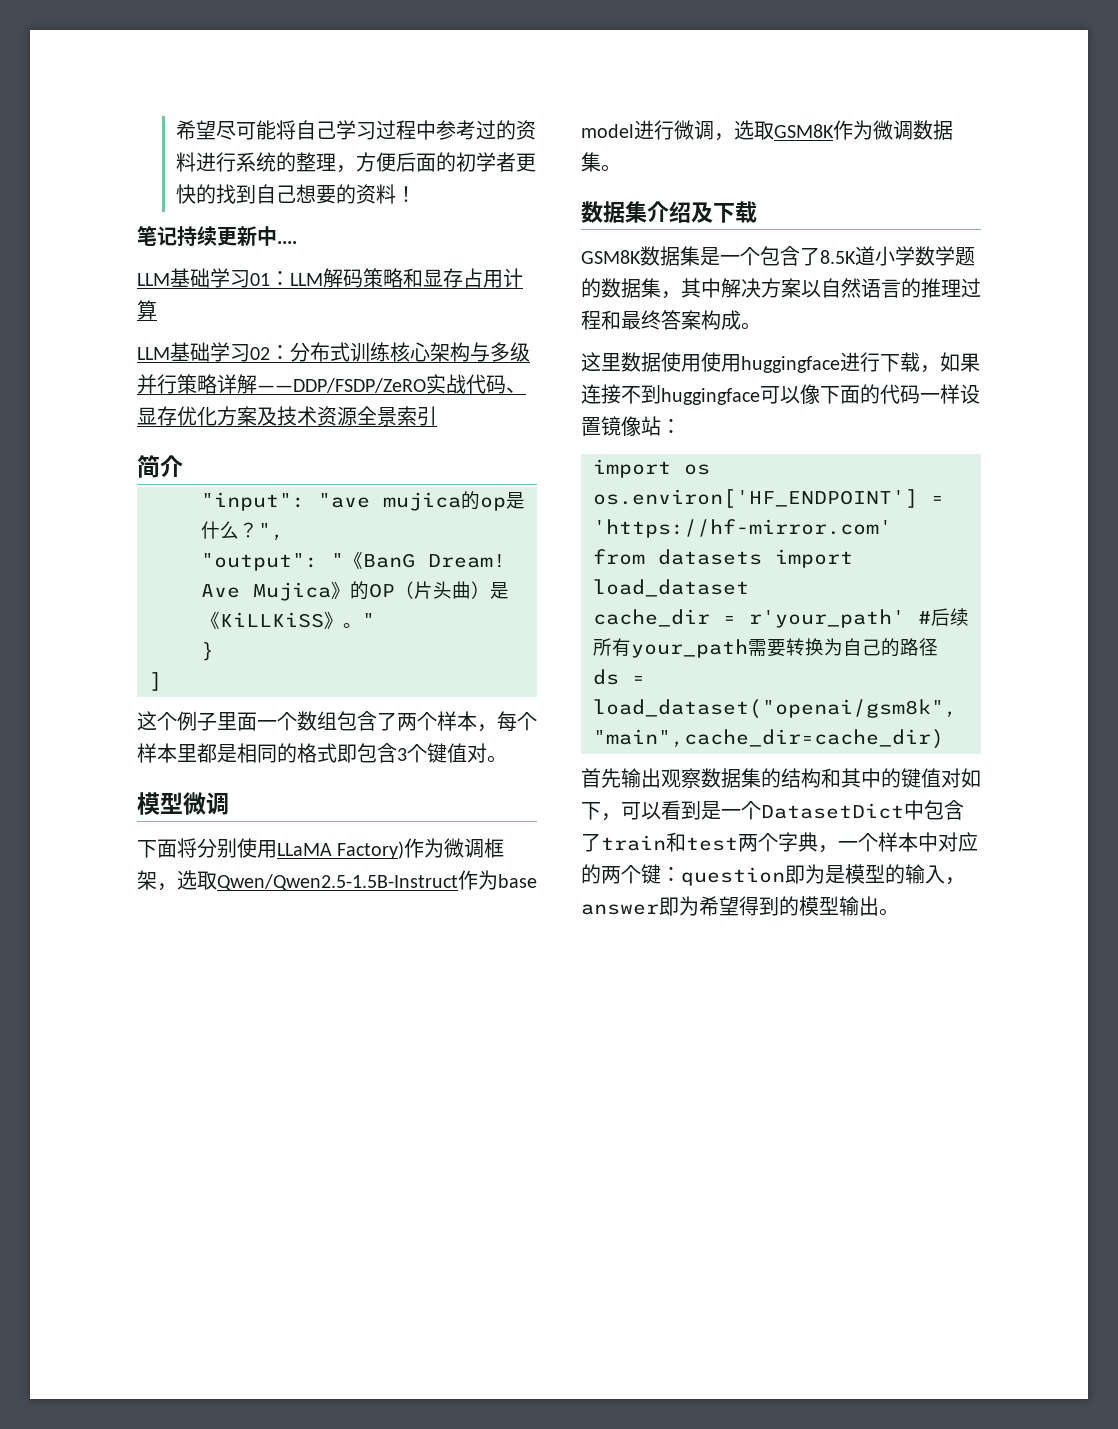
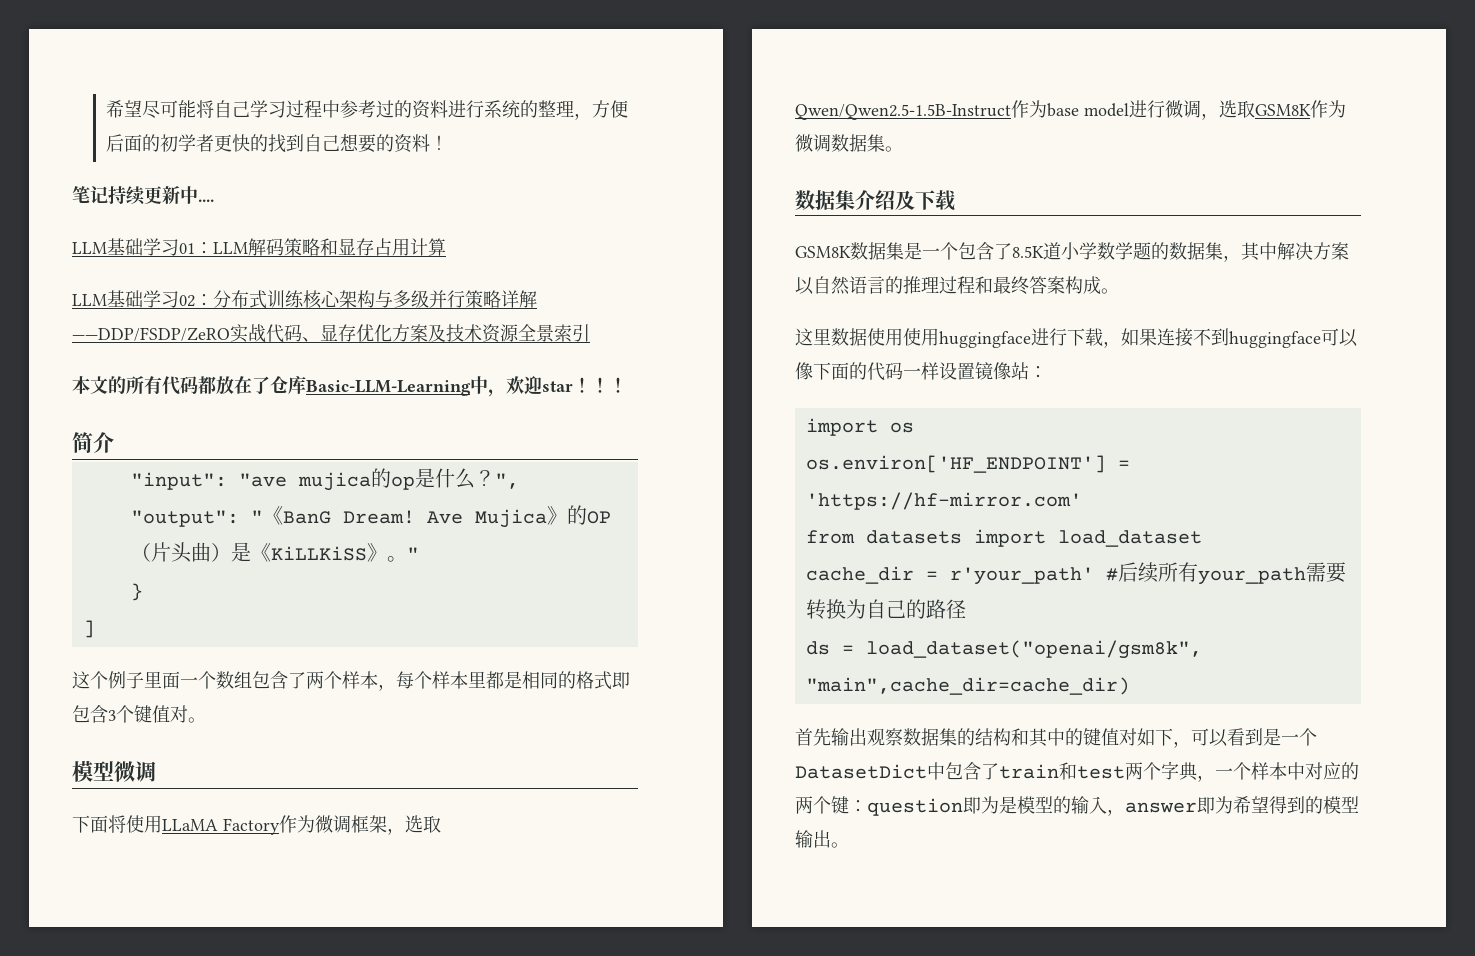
+ 本文的所有代码都放在了仓库Basic-LLM-Learning中，欢迎star！！！
- 下面将分别使用LLaMA Factory)作为微调框架，选取Qwen/Qwen2.5-1.5B-Instruct作为base model进行微调，选取GSM8K作为微调数据集。
+ 下面将使用LLaMA Factory作为微调框架，选取Qwen/Qwen2.5-1.5B-Instruct作为base model进行微调，选取GSM8K作为微调数据集。

